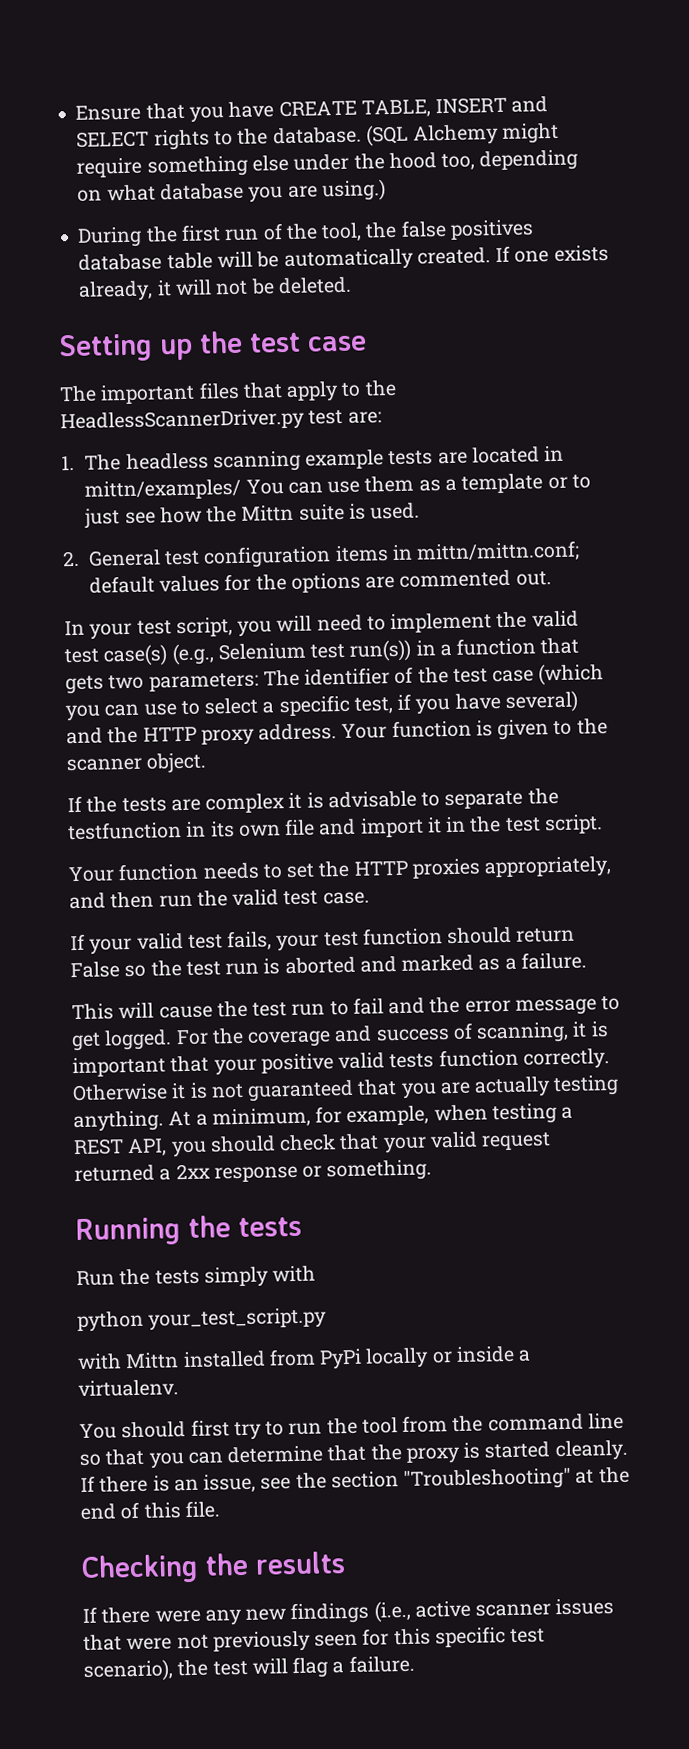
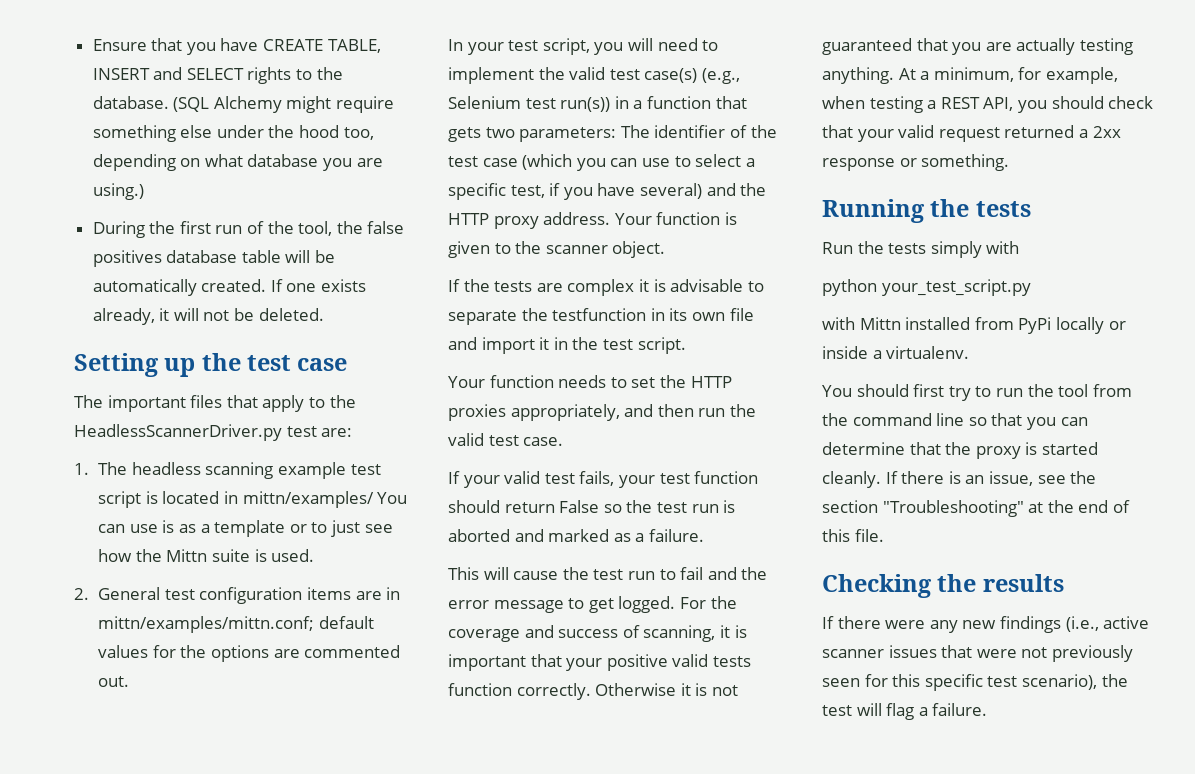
- 1. The headless scanning example tests are located in mittn/examples/ You can use them as a template or to just see how the Mittn suite is used.
+ 1. The headless scanning example test script is located in mittn/examples/ You can use is as a template or to just see how the Mittn suite is used.
- 2. General test configuration items in mittn/mittn.conf; default values for the options are commented out.
+ 2. General test configuration items are in mittn/examples/mittn.conf; default values for the options are commented out.

